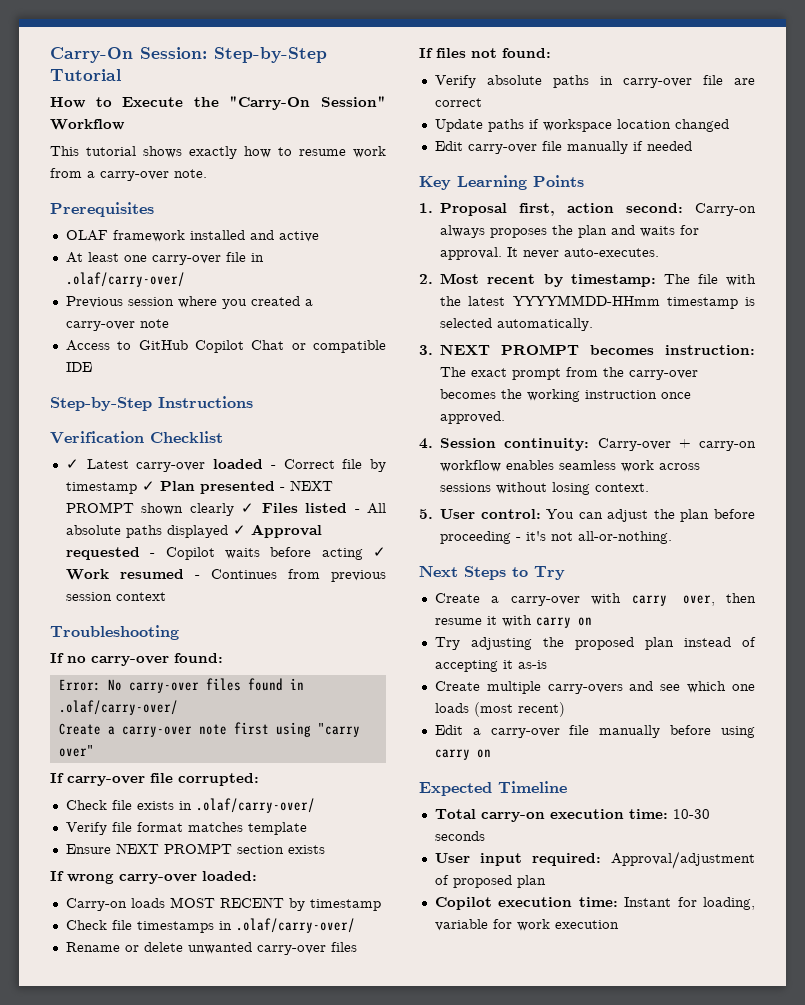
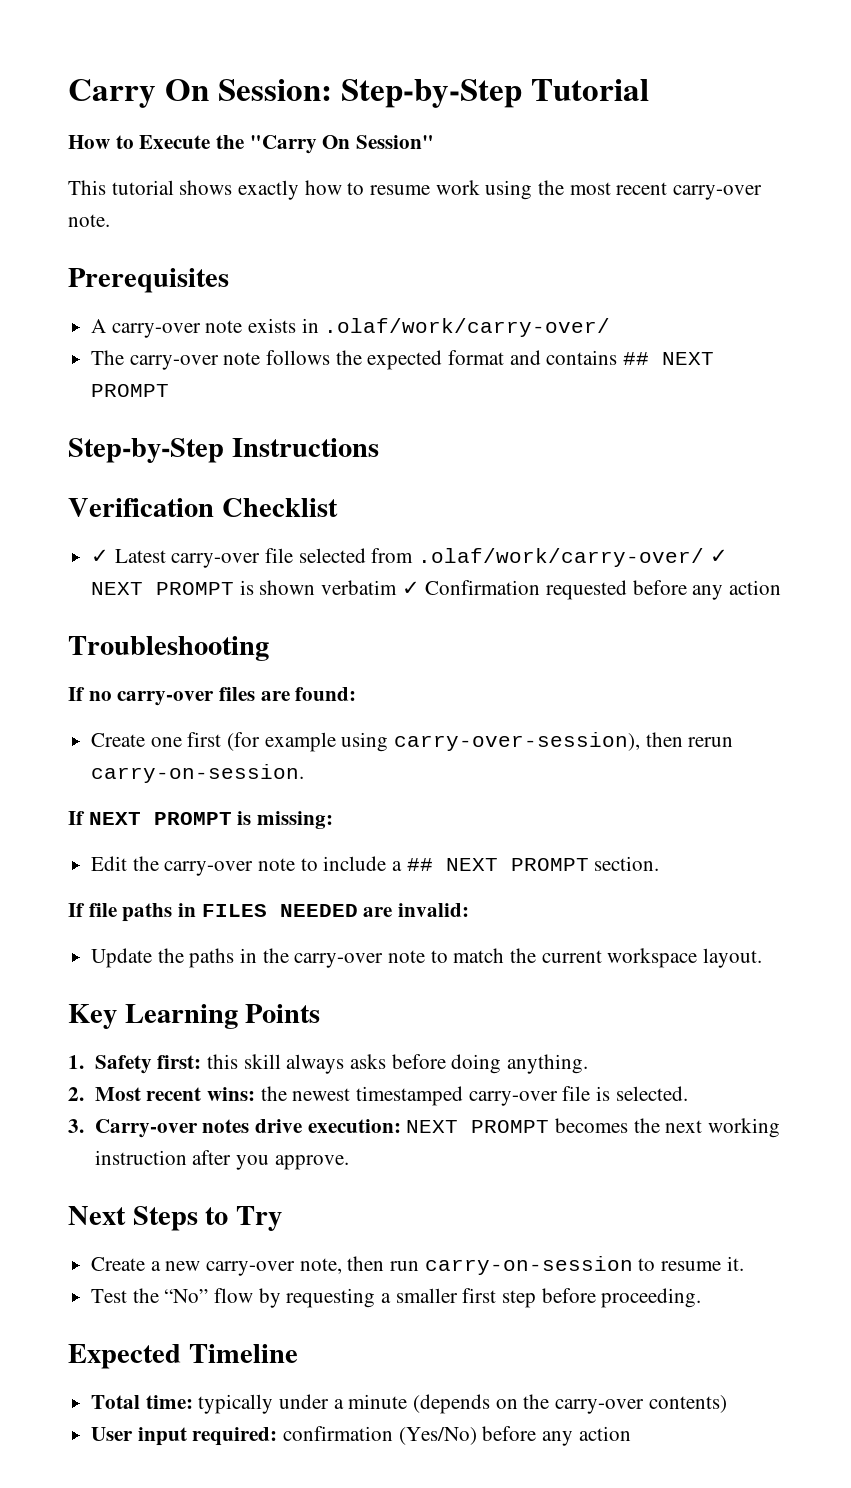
- Carry-On Session: Step-by-Step Tutorial
+ Carry On Session: Step-by-Step Tutorial
- How to Execute the "Carry-On Session" Workflow
+ How to Execute the "Carry On Session"
- This tutorial shows exactly how to resume work from a carry-over note.
+ This tutorial shows exactly how to resume work using the most recent carry-over note.
- OLAF framework installed and active
- At least one carry-over file in .olaf/carry-over/
- Previous session where you created a carry-over note
- Access to GitHub Copilot Chat or compatible IDE
+ A carry-over note exists in .olaf/work/carry-over/
+ The carry-over note follows the expected format and contains ## NEXT PROMPT
- ✓ Latest carry-over loaded - Correct file by timestamp ✓ Plan presented - NEXT PROMPT shown clearly ✓ Files listed - All absolute paths displayed ✓ Approval requested - Copilot waits before acting ✓ Work resumed - Continues from previous session context
+ ✓ Latest carry-over file selected from .olaf/work/carry-over/ ✓ NEXT PROMPT is shown verbatim ✓ Confirmation requested before any action
- If no carry-over found:
- Error: No carry-over files found in .olaf/carry-over/
- Create a carry-over note first using "carry over"
- If carry-over file corrupted:
- Check file exists in .olaf/carry-over/
- Verify file format matches template
- Ensure NEXT PROMPT section exists
- If wrong carry-over loaded:
- Carry-on loads MOST RECENT by timestamp
- Check file timestamps in .olaf/carry-over/
- Rename or delete unwanted carry-over files
- If files not found:
- Verify absolute paths in carry-over file are correct
- Update paths if workspace location changed
- Edit carry-over file manually if needed
+ If no carry-over files are found:
+ Create one first (for example using carry-over-session), then rerun carry-on-session.
+ If NEXT PROMPT is missing:
+ Edit the carry-over note to include a ## NEXT PROMPT section.
+ If file paths in FILES NEEDED are invalid:
+ Update the paths in the carry-over note to match the current workspace layout.
  Key Learning Points
- 1. Proposal first, action second: Carry-on always proposes the plan and waits for approval. It never auto-executes.
- 2. Most recent by timestamp: The file with the latest YYYYMMDD-HHmm timestamp is selected automatically.
- 3. NEXT PROMPT becomes instruction: The exact prompt from the carry-over becomes the working instruction once approved.
- 4. Session continuity: Carry-over + carry-on workflow enables seamless work across sessions without losing context.
- 5. User control: You can adjust the plan before proceeding - it's not all-or-nothing.
+ 1. Safety first: this skill always asks before doing anything.
+ 2. Most recent wins: the newest timestamped carry-over file is selected.
+ 3. Carry-over notes drive execution: NEXT PROMPT becomes the next working instruction after you approve.
- Create a carry-over with carry over, then resume it with carry on
- Try adjusting the proposed plan instead of accepting it as-is
- Create multiple carry-overs and see which one loads (most recent)
- Edit a carry-over file manually before using carry on
+ Create a new carry-over note, then run carry-on-session to resume it.
+ Test the “No” flow by requesting a smaller first step before proceeding.
  Expected Timeline
- Total carry-on execution time: 10-30 seconds
- User input required: Approval/adjustment of proposed plan
- Copilot execution time: Instant for loading, variable for work execution
+ Total time: typically under a minute (depends on the carry-over contents)
+ User input required: confirmation (Yes/No) before any action

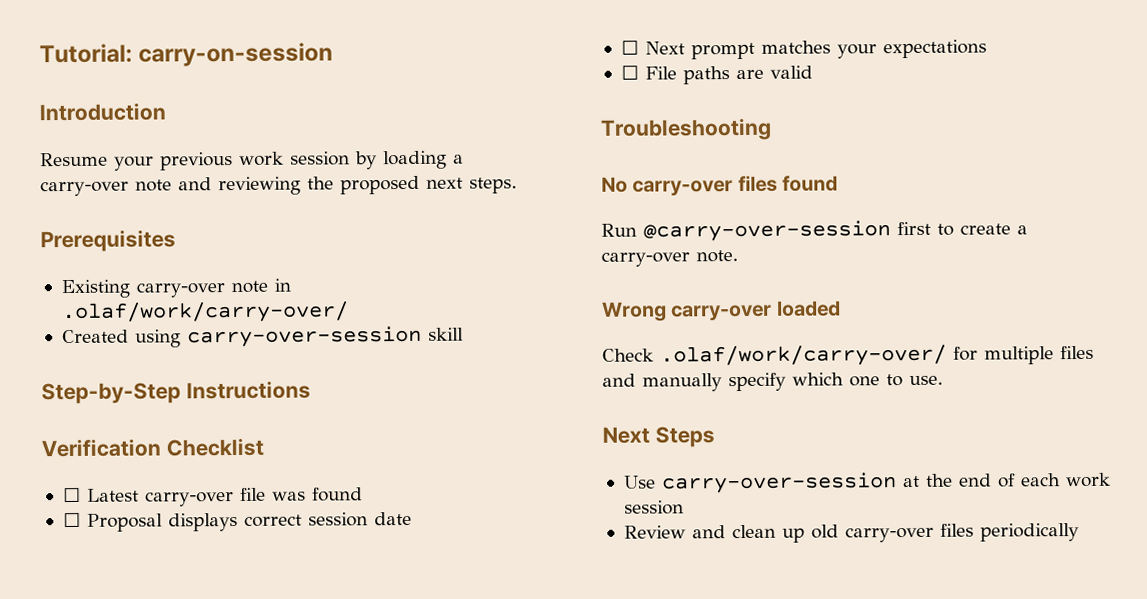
- Carry On Session: Step-by-Step Tutorial
- How to Execute the "Carry On Session"
- This tutorial shows exactly how to resume work using the most recent carry-over note.
+ Tutorial: carry-on-session
+ Introduction
+ Resume your previous work session by loading a carry-over note and reviewing the proposed next steps.
- A carry-over note exists in .olaf/work/carry-over/
+ Existing carry-over note in .olaf/work/carry-over/
- The carry-over note follows the expected format and contains ## NEXT PROMPT
+ Created using carry-over-session skill
- ✓ Latest carry-over file selected from .olaf/work/carry-over/ ✓ NEXT PROMPT is shown verbatim ✓ Confirmation requested before any action
+ ☐ Latest carry-over file was found
+ ☐ Proposal displays correct session date
+ ☐ Next prompt matches your expectations
+ ☐ File paths are valid
  Troubleshooting
- If no carry-over files are found:
- Create one first (for example using carry-over-session), then rerun carry-on-session.
- If NEXT PROMPT is missing:
- Edit the carry-over note to include a ## NEXT PROMPT section.
- If file paths in FILES NEEDED are invalid:
- Update the paths in the carry-over note to match the current workspace layout.
- Key Learning Points
- 1. Safety first: this skill always asks before doing anything.
- 2. Most recent wins: the newest timestamped carry-over file is selected.
- 3. Carry-over notes drive execution: NEXT PROMPT becomes the next working instruction after you approve.
- Next Steps to Try
- Create a new carry-over note, then run carry-on-session to resume it.
- Test the “No” flow by requesting a smaller first step before proceeding.
- Expected Timeline
- Total time: typically under a minute (depends on the carry-over contents)
- User input required: confirmation (Yes/No) before any action
+ No carry-over files found
+ Run @carry-over-session first to create a carry-over note.
+ Wrong carry-over loaded
+ Check .olaf/work/carry-over/ for multiple files and manually specify which one to use.
+ Next Steps
+ Use carry-over-session at the end of each work session
+ Review and clean up old carry-over files periodically

